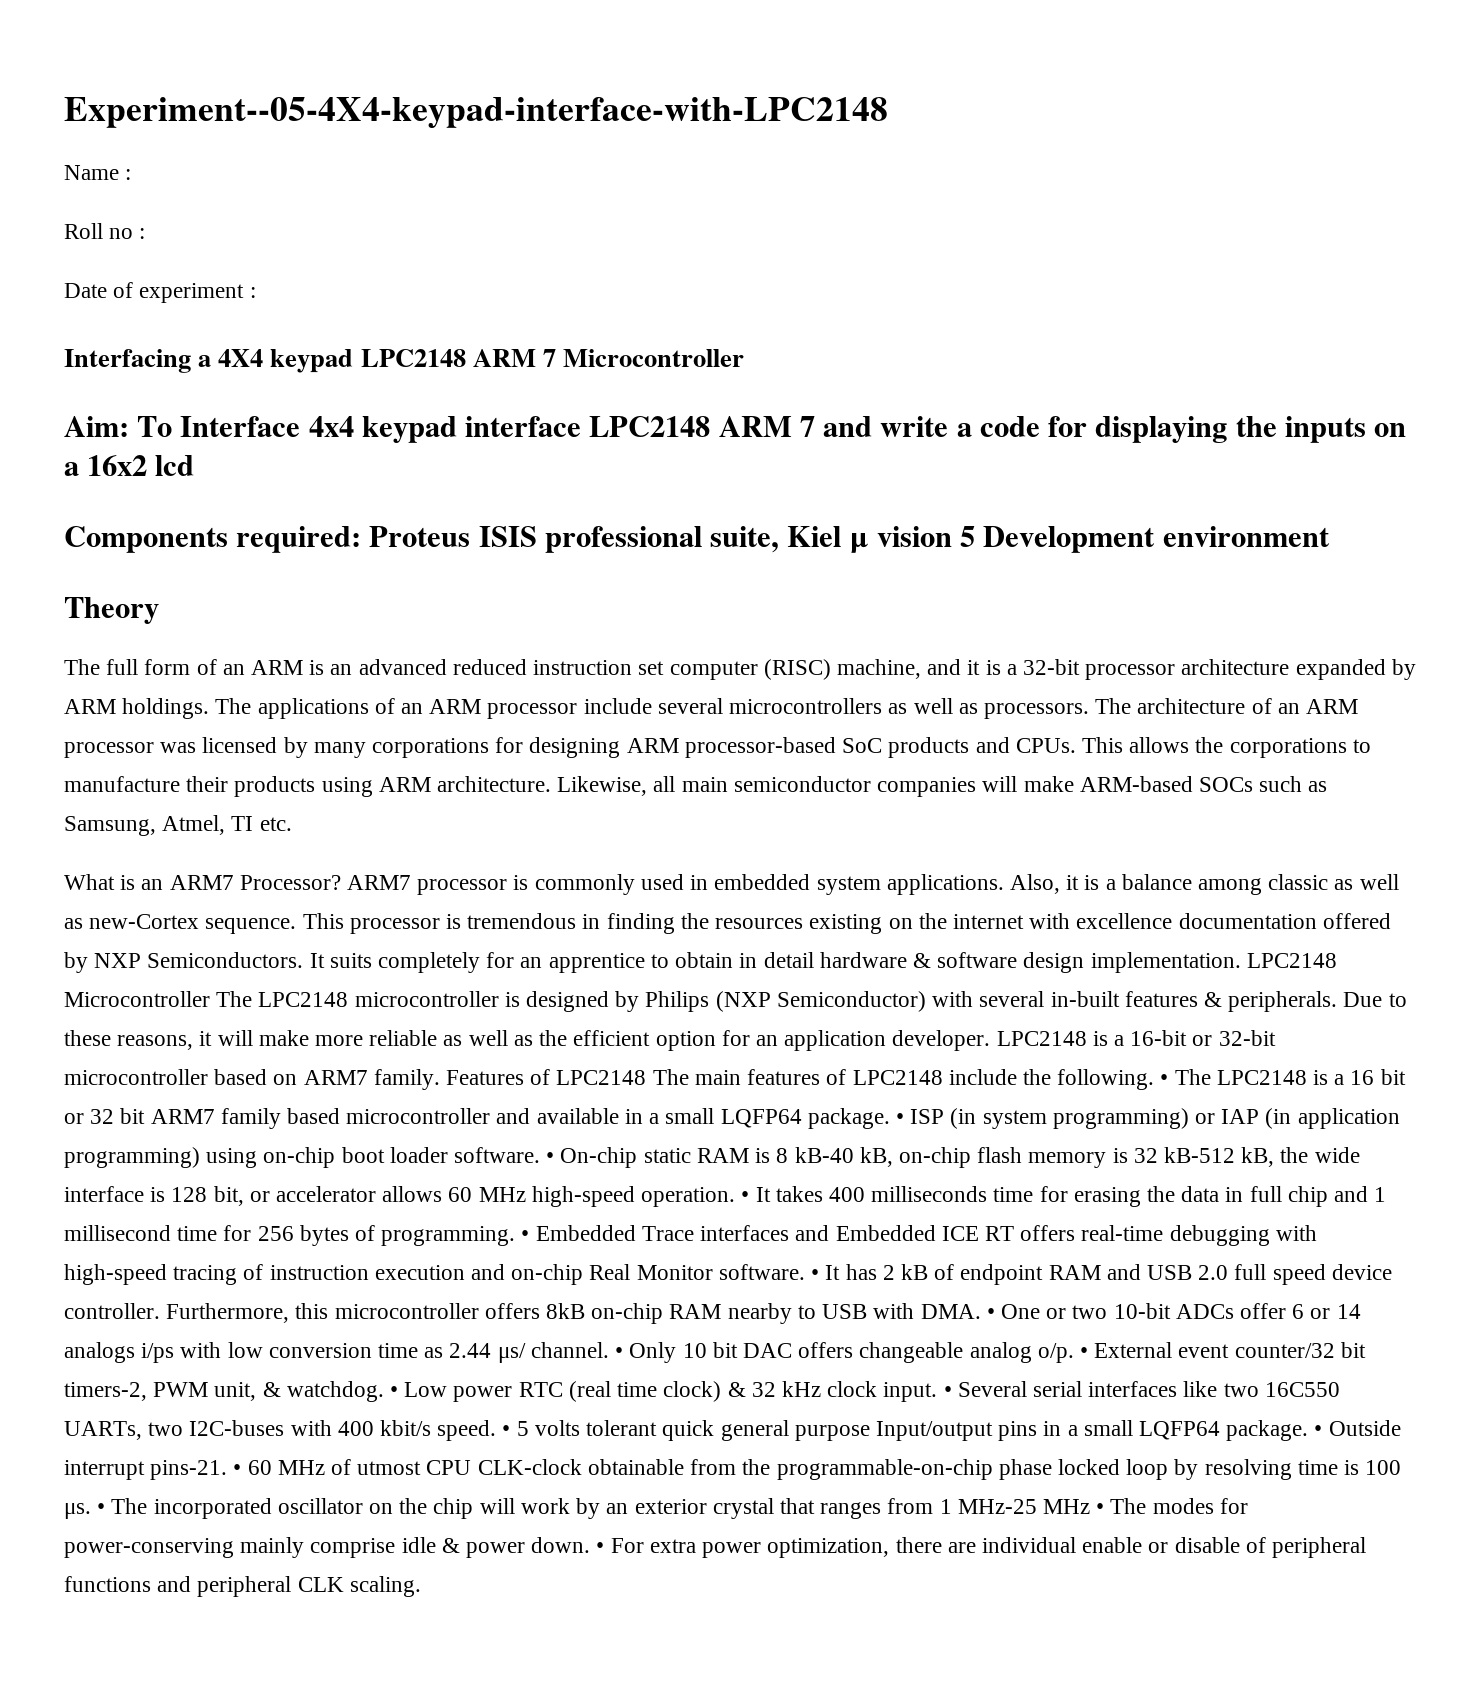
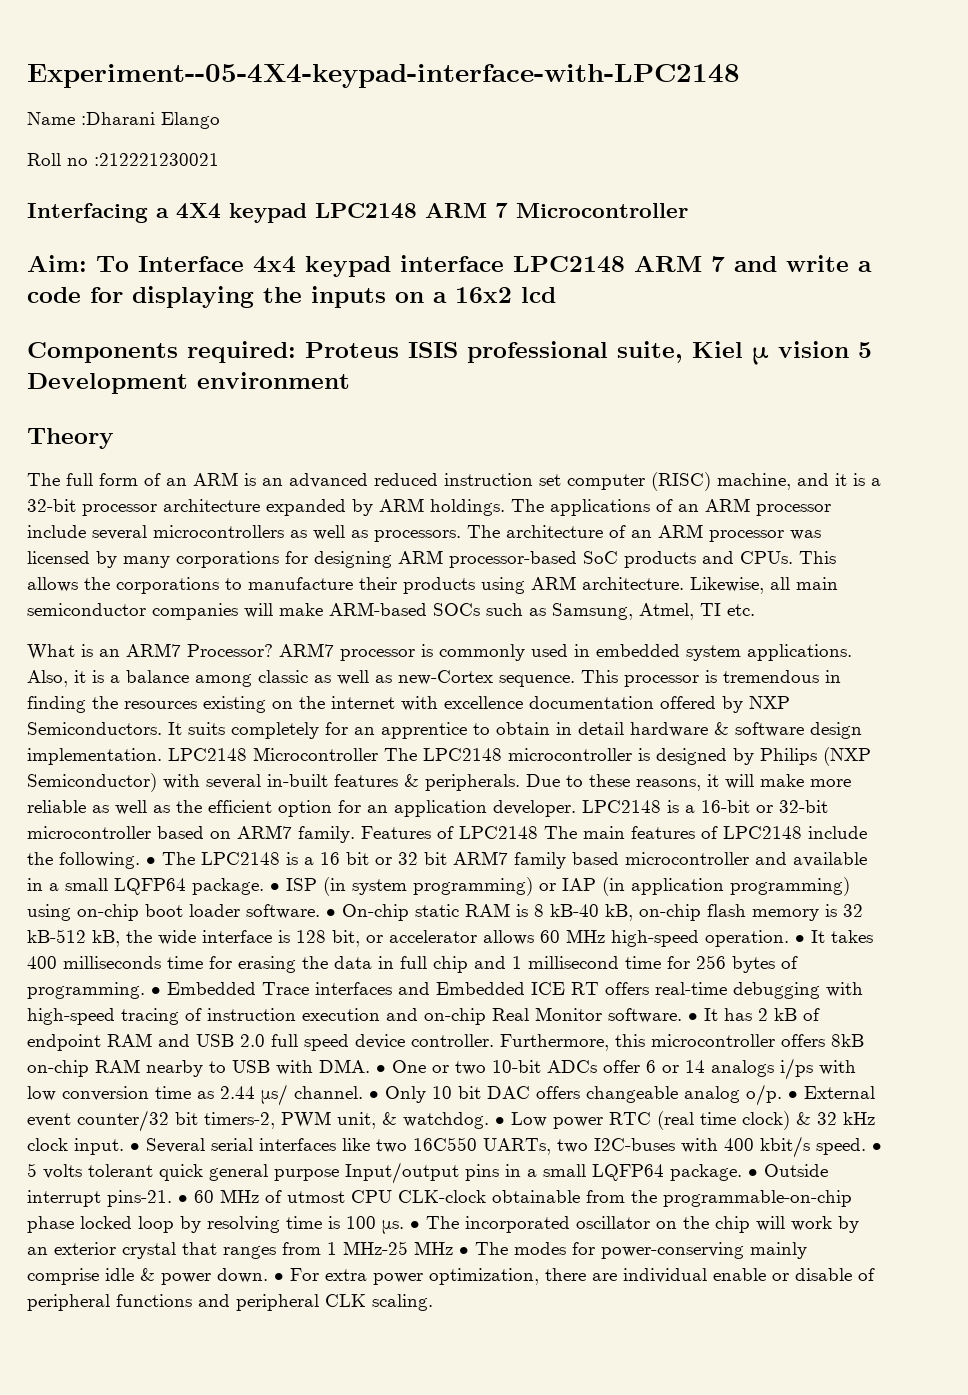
- Name :
+ Name :Dharani Elango
- Roll no :
- Date of experiment :
+ Roll no :212221230021

